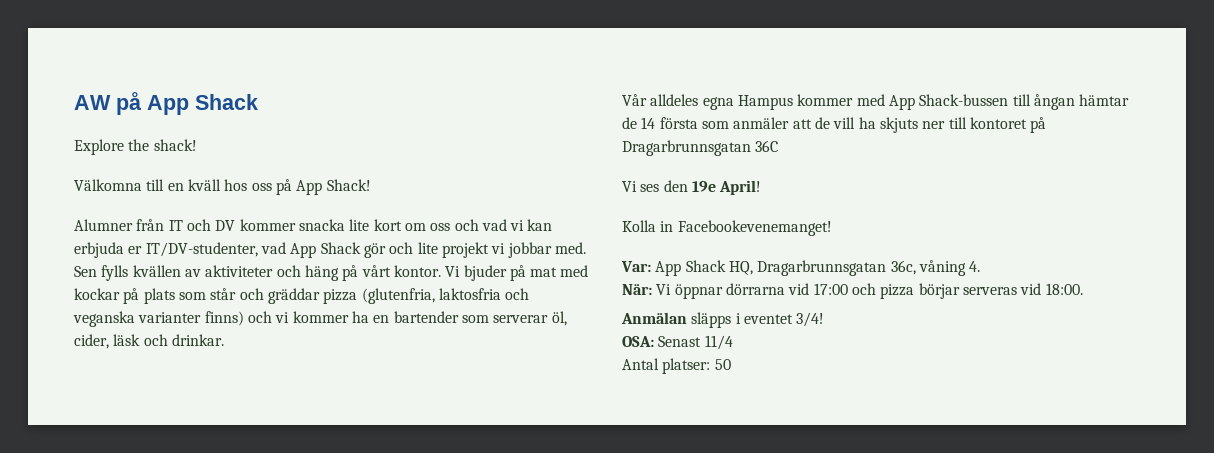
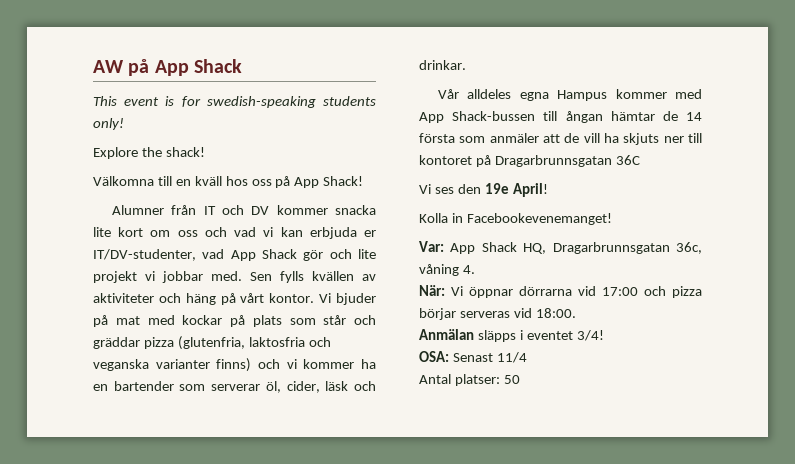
+ This event is for swedish-speaking students only!

